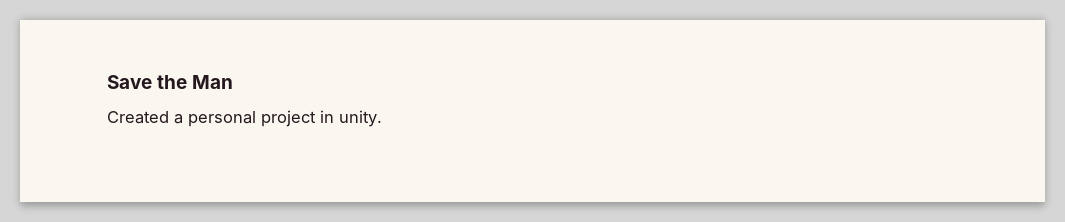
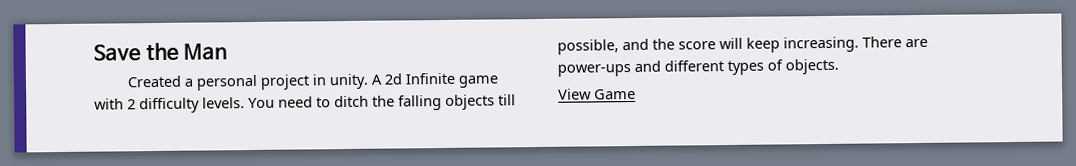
+ A 2d Infinite game with 2 difficulty levels. You need to ditch the falling objects till possible, and the score will keep increasing. There are power-ups and different types of objects.
+ View Game

